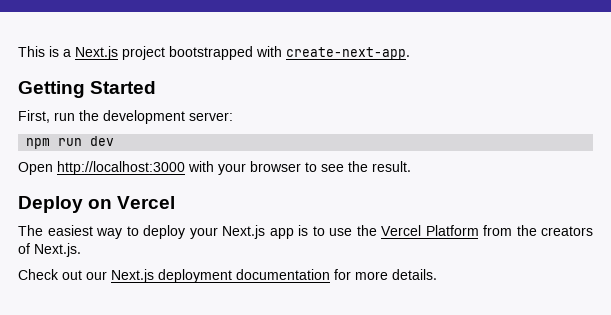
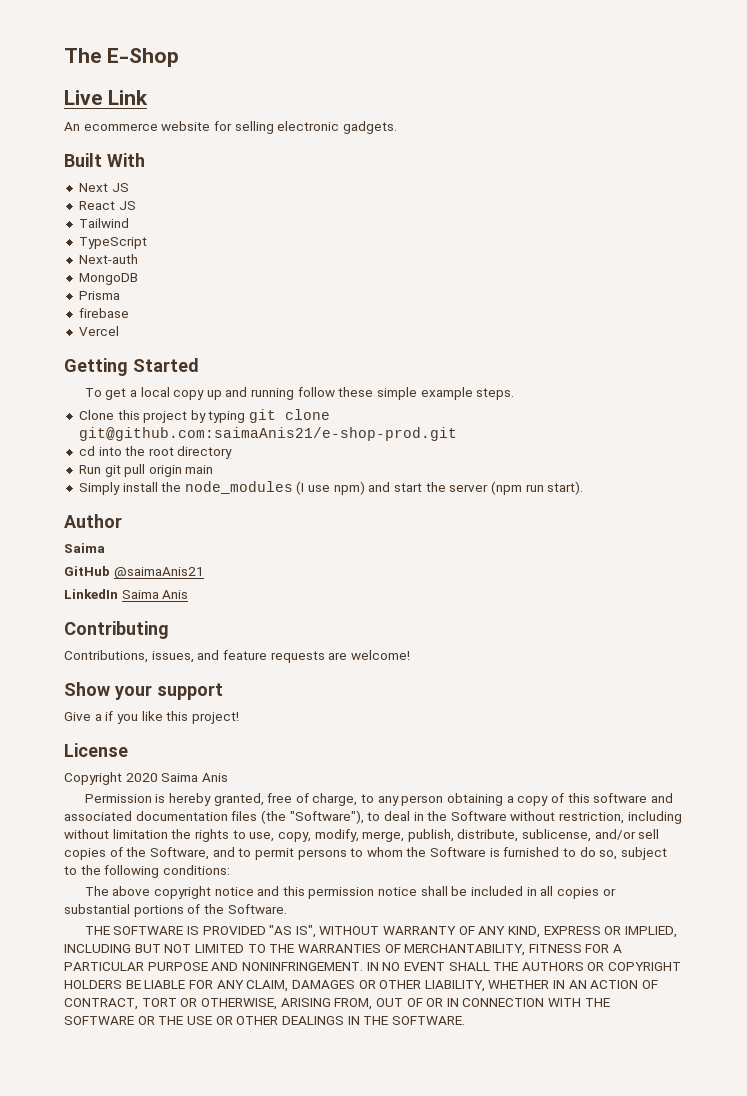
- This is a Next.js project bootstrapped with create-next-app.
+ The E-Shop
+ Live Link
+ An ecommerce website for selling electronic gadgets.
+ Built With
+ Next JS
+ React JS
+ Tailwind
+ TypeScript
+ Next-auth
+ MongoDB
+ Prisma
+ firebase
+ Vercel
  Getting Started
- First, run the development server:
- npm run dev
- Open http://localhost:3000 with your browser to see the result.
- Deploy on Vercel
- The easiest way to deploy your Next.js app is to use the Vercel Platform from the creators of Next.js.
- Check out our Next.js deployment documentation for more details.
+ To get a local copy up and running follow these simple example steps.
+ Clone this project by typing git clone git@github.com:saimaAnis21/e-shop-prod.git
+ cd into the root directory
+ Run git pull origin main
+ Simply install the node_modules (I use npm) and start the server (npm run start).
+ Author
+ Saima
+ GitHub @saimaAnis21
+ LinkedIn Saima Anis
+ Contributing
+ Contributions, issues, and feature requests are welcome!
+ Show your support
+ Give a if you like this project!
+ License
+ Copyright 2020 Saima Anis
+ Permission is hereby granted, free of charge, to any person obtaining a copy of this software and associated documentation files (the "Software"), to deal in the Software without restriction, including without limitation the rights to use, copy, modify, merge, publish, distribute, sublicense, and/or sell copies of the Software, and to permit persons to whom the Software is furnished to do so, subject to the following conditions:
+ The above copyright notice and this permission notice shall be included in all copies or substantial portions of the Software.
+ THE SOFTWARE IS PROVIDED "AS IS", WITHOUT WARRANTY OF ANY KIND, EXPRESS OR IMPLIED, INCLUDING BUT NOT LIMITED TO THE WARRANTIES OF MERCHANTABILITY, FITNESS FOR A PARTICULAR PURPOSE AND NONINFRINGEMENT. IN NO EVENT SHALL THE AUTHORS OR COPYRIGHT HOLDERS BE LIABLE FOR ANY CLAIM, DAMAGES OR OTHER LIABILITY, WHETHER IN AN ACTION OF CONTRACT, TORT OR OTHERWISE, ARISING FROM, OUT OF OR IN CONNECTION WITH THE SOFTWARE OR THE USE OR OTHER DEALINGS IN THE SOFTWARE.

